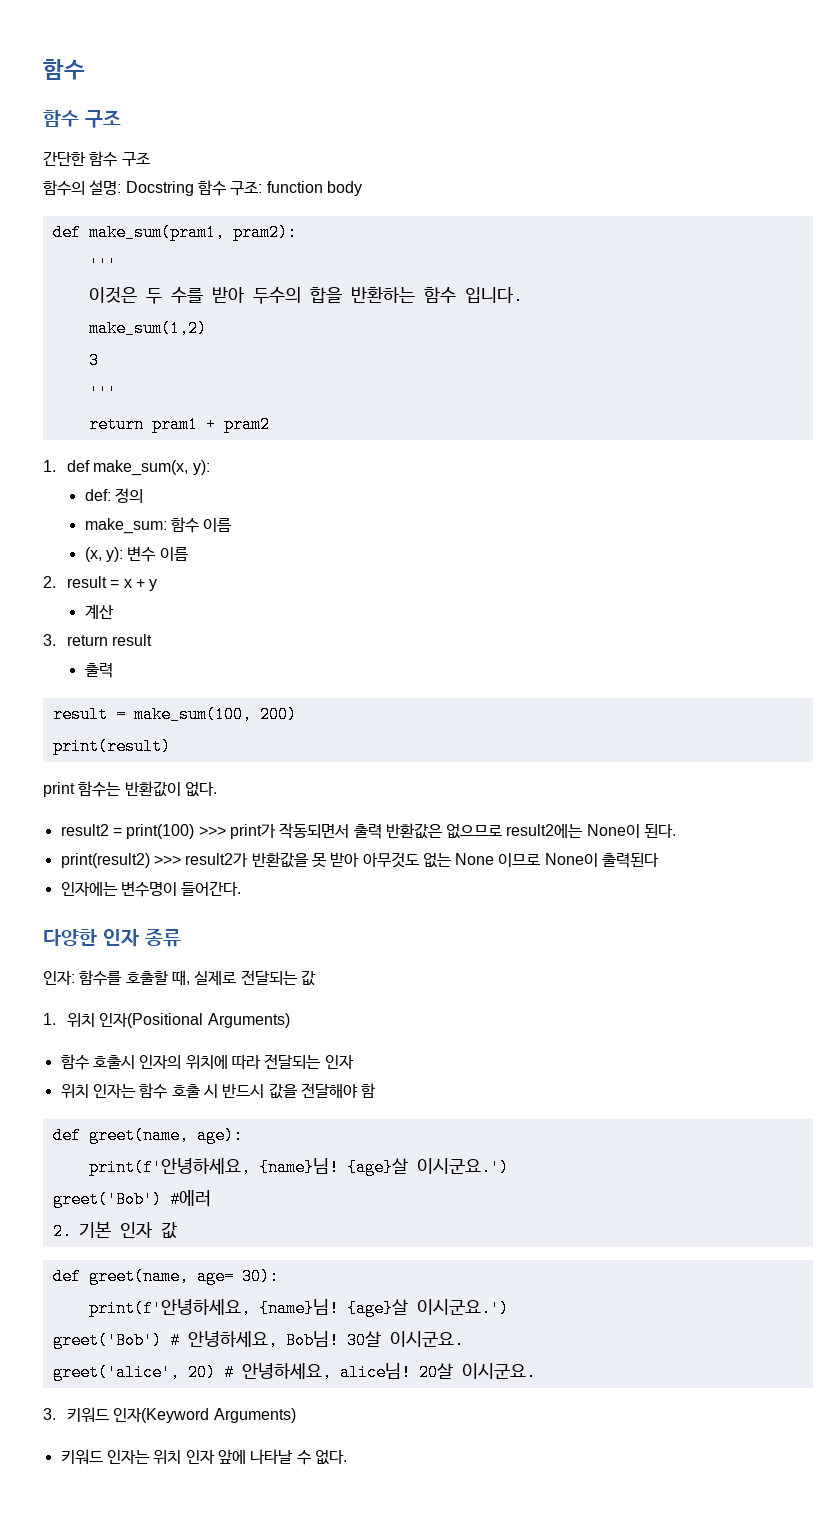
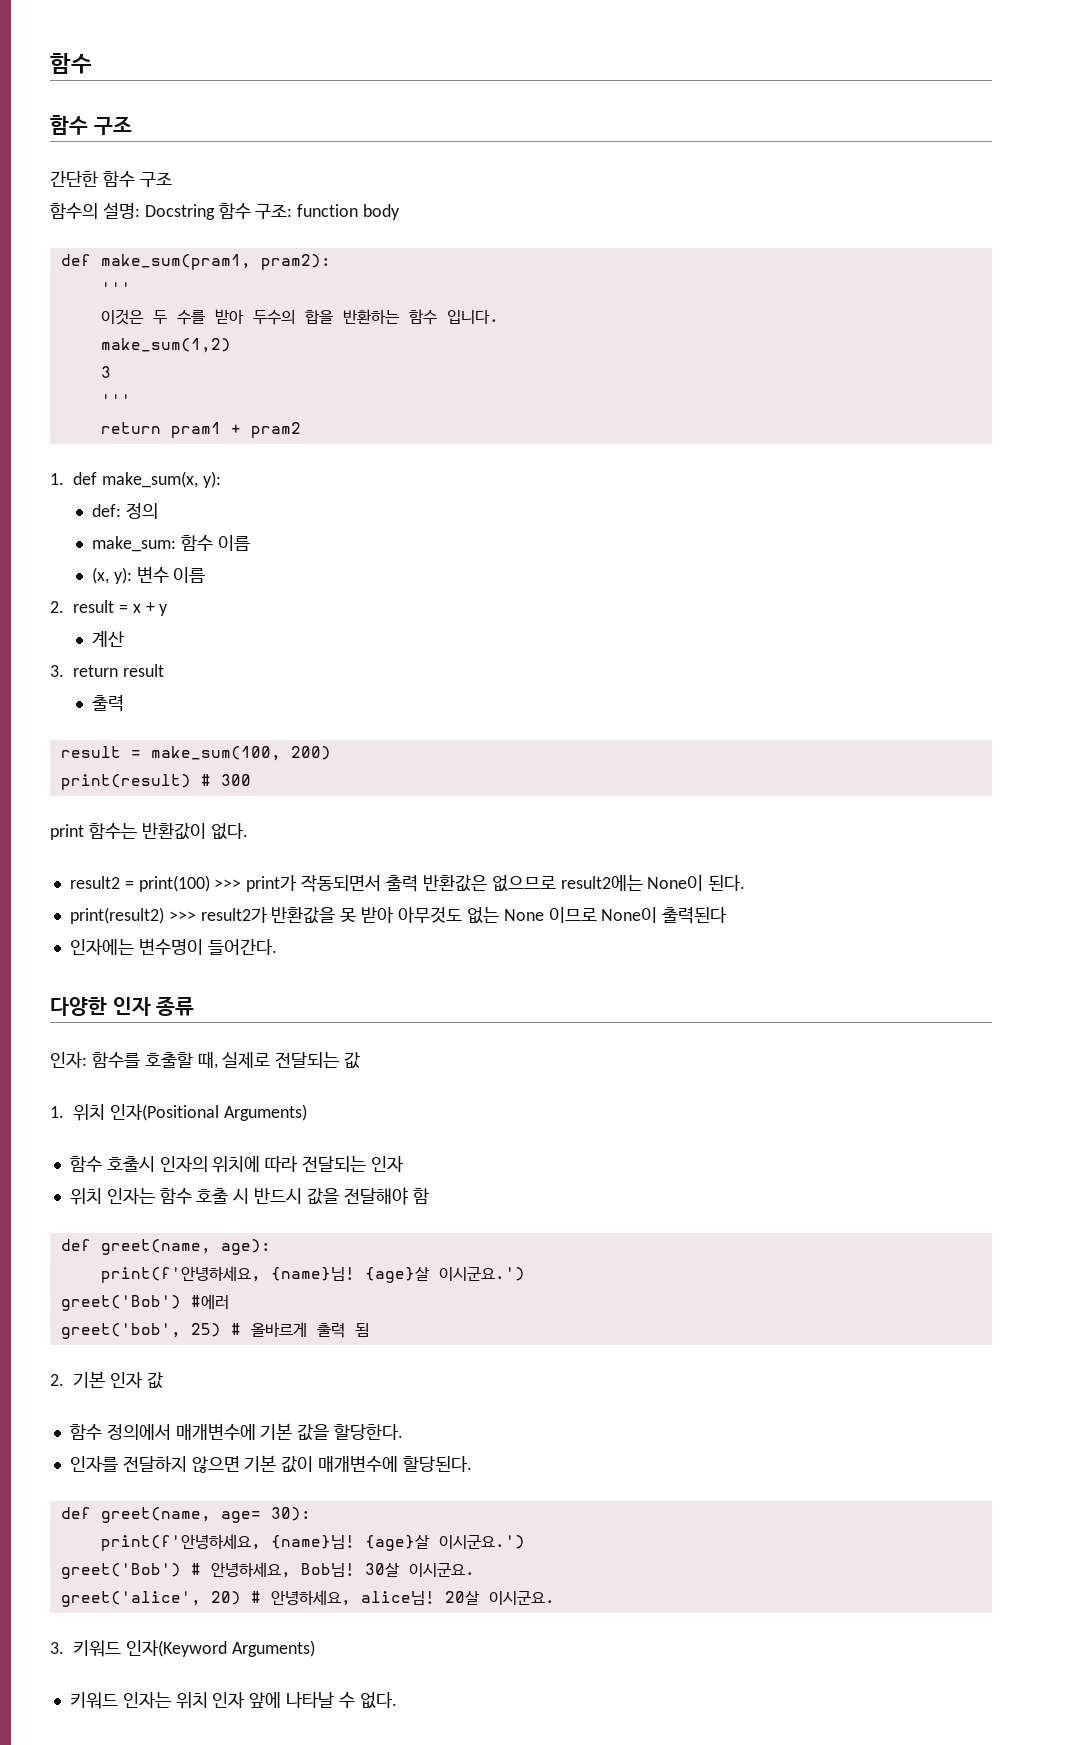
- print(result)
+ print(result) # 300
+ greet('bob', 25) # 올바르게 출력 됨
  2. 기본 인자 값
+ 함수 정의에서 매개변수에 기본 값을 할당한다.
+ 인자를 전달하지 않으면 기본 값이 매개변수에 할당된다.

